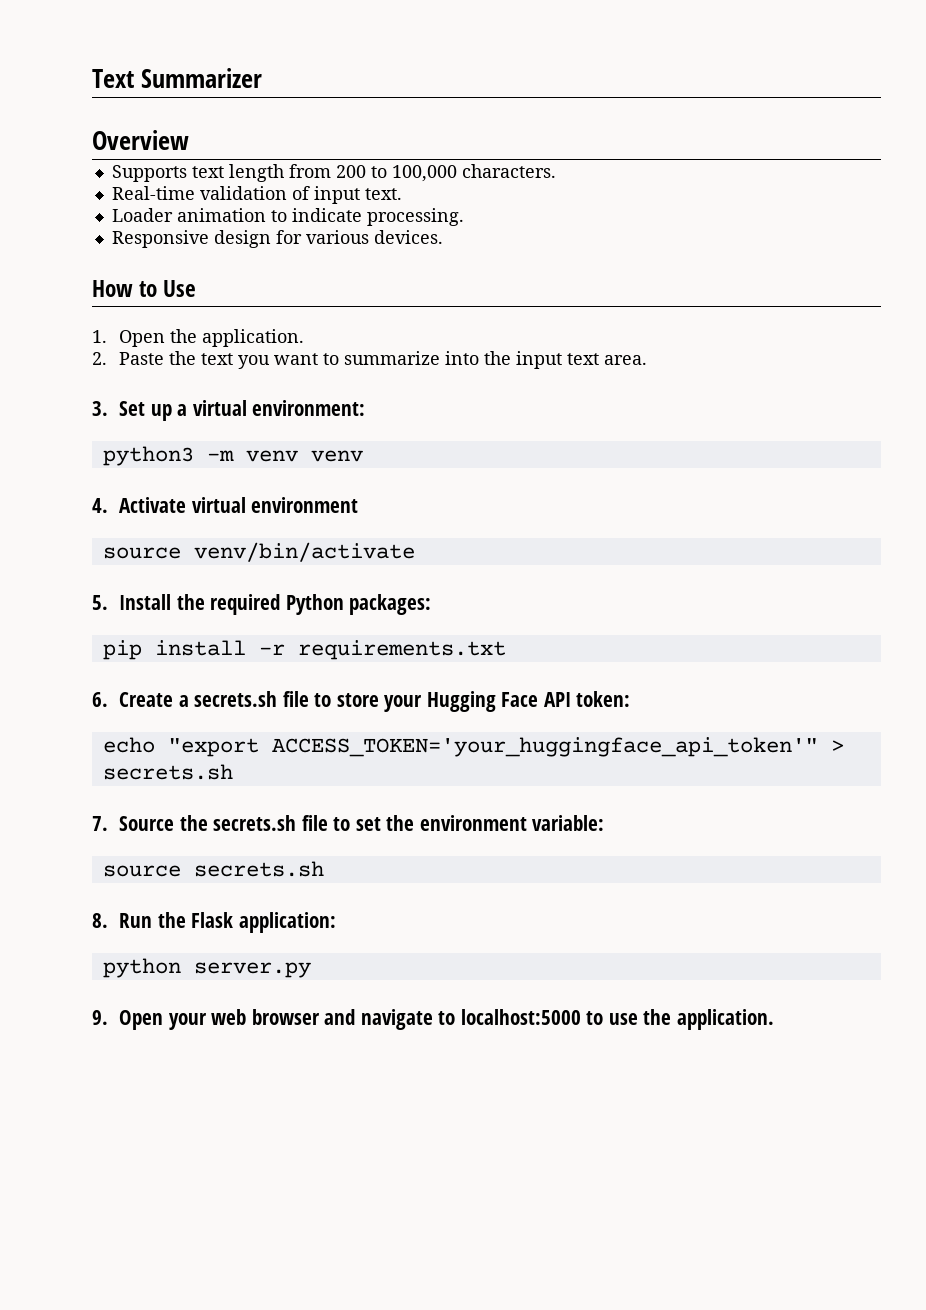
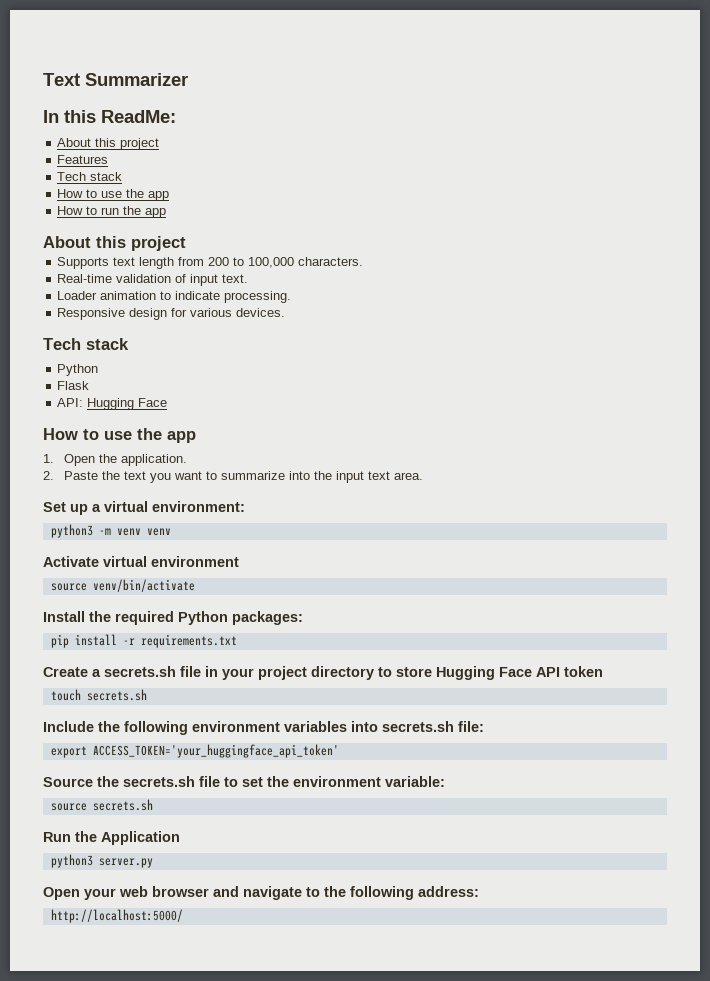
- Overview
+ In this ReadMe:
+ About this project
+ Features
+ Tech stack
+ How to use the app
+ How to run the app
+ About this project
  Responsive design for various devices.
- How to Use
+ Tech stack
+ Python
+ Flask
+ API: Hugging Face
+ How to use the app
- 3. Set up a virtual environment:
+ Set up a virtual environment:
- 4. Activate virtual environment
+ Activate virtual environment
- 5. Install the required Python packages:
+ Install the required Python packages:
- 6. Create a secrets.sh file to store your Hugging Face API token:
- echo "export ACCESS_TOKEN='your_huggingface_api_token'" > secrets.sh
- 7. Source the secrets.sh file to set the environment variable:
+ Create a secrets.sh file in your project directory to store Hugging Face API token
+ touch secrets.sh
+ Include the following environment variables into secrets.sh file:
+ export ACCESS_TOKEN='your_huggingface_api_token'
+ Source the secrets.sh file to set the environment variable:
- 8. Run the Flask application:
- python server.py
+ Run the Application
+ python3 server.py
- 9. Open your web browser and navigate to localhost:5000 to use the application.
+ Open your web browser and navigate to the following address:
+ http://localhost:5000/

